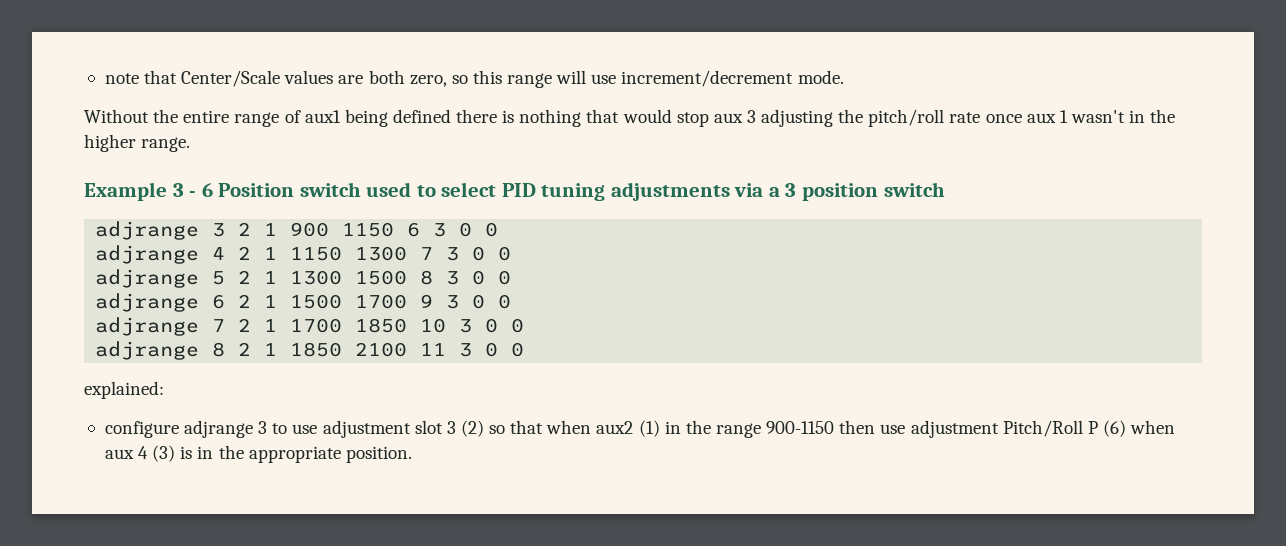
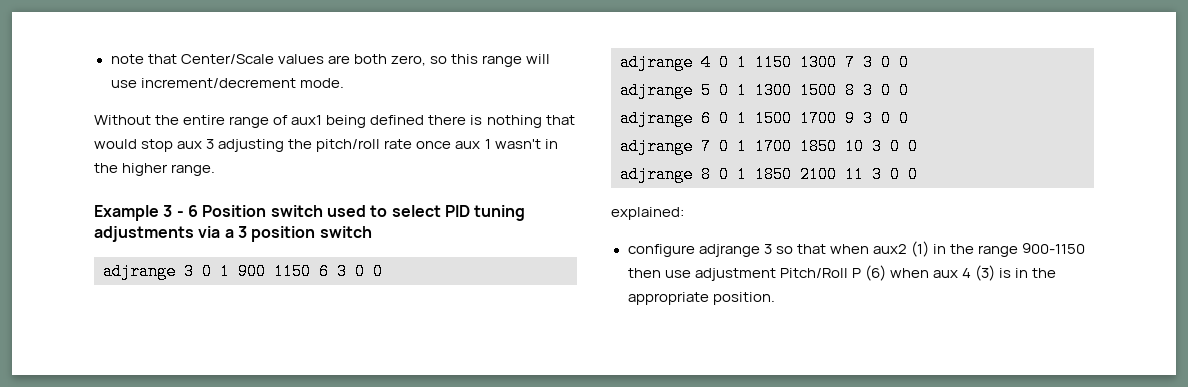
- adjrange 3 2 1 900 1150 6 3 0 0
+ adjrange 3 0 1 900 1150 6 3 0 0
- adjrange 4 2 1 1150 1300 7 3 0 0
+ adjrange 4 0 1 1150 1300 7 3 0 0
- adjrange 5 2 1 1300 1500 8 3 0 0
+ adjrange 5 0 1 1300 1500 8 3 0 0
- adjrange 6 2 1 1500 1700 9 3 0 0
+ adjrange 6 0 1 1500 1700 9 3 0 0
- adjrange 7 2 1 1700 1850 10 3 0 0
+ adjrange 7 0 1 1700 1850 10 3 0 0
- adjrange 8 2 1 1850 2100 11 3 0 0
+ adjrange 8 0 1 1850 2100 11 3 0 0
- configure adjrange 3 to use adjustment slot 3 (2) so that when aux2 (1) in the range 900-1150 then use adjustment Pitch/Roll P (6) when aux 4 (3) is in the appropriate position.
+ configure adjrange 3 so that when aux2 (1) in the range 900-1150 then use adjustment Pitch/Roll P (6) when aux 4 (3) is in the appropriate position.

